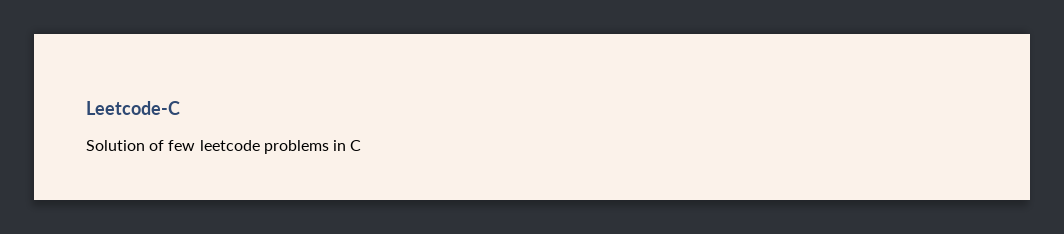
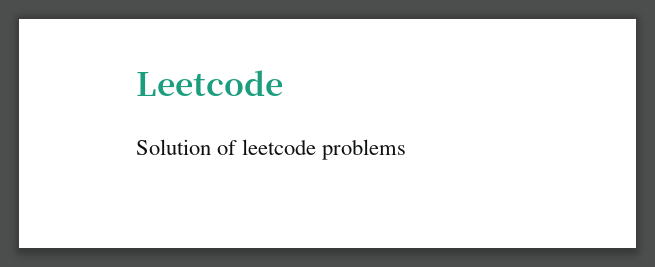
- Leetcode-C
+ Leetcode
- Solution of few leetcode problems in C
+ Solution of leetcode problems

